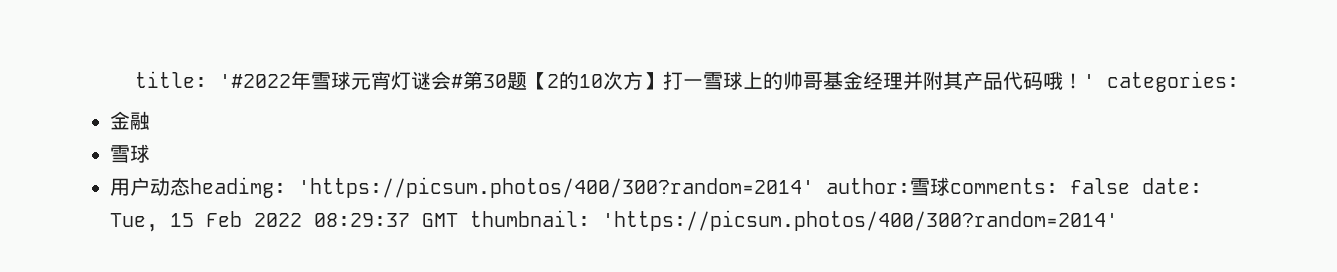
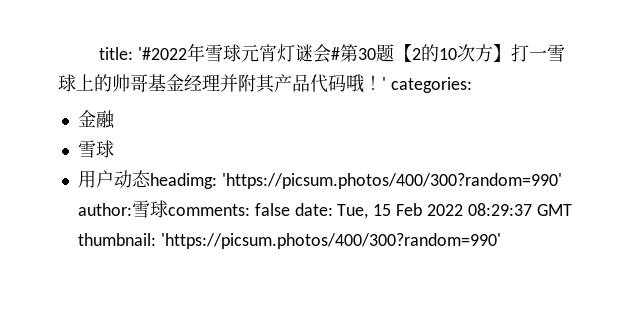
- 用户动态headimg: 'https://picsum.photos/400/300?random=2014' author:雪球comments: false date: Tue, 15 Feb 2022 08:29:37 GMT thumbnail: 'https://picsum.photos/400/300?random=2014'
+ 用户动态headimg: 'https://picsum.photos/400/300?random=990' author:雪球comments: false date: Tue, 15 Feb 2022 08:29:37 GMT thumbnail: 'https://picsum.photos/400/300?random=990'

